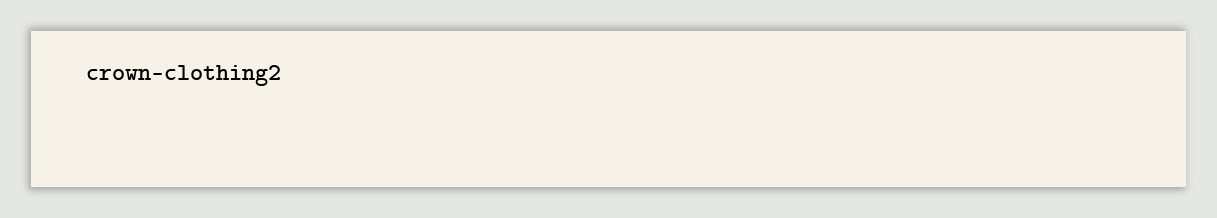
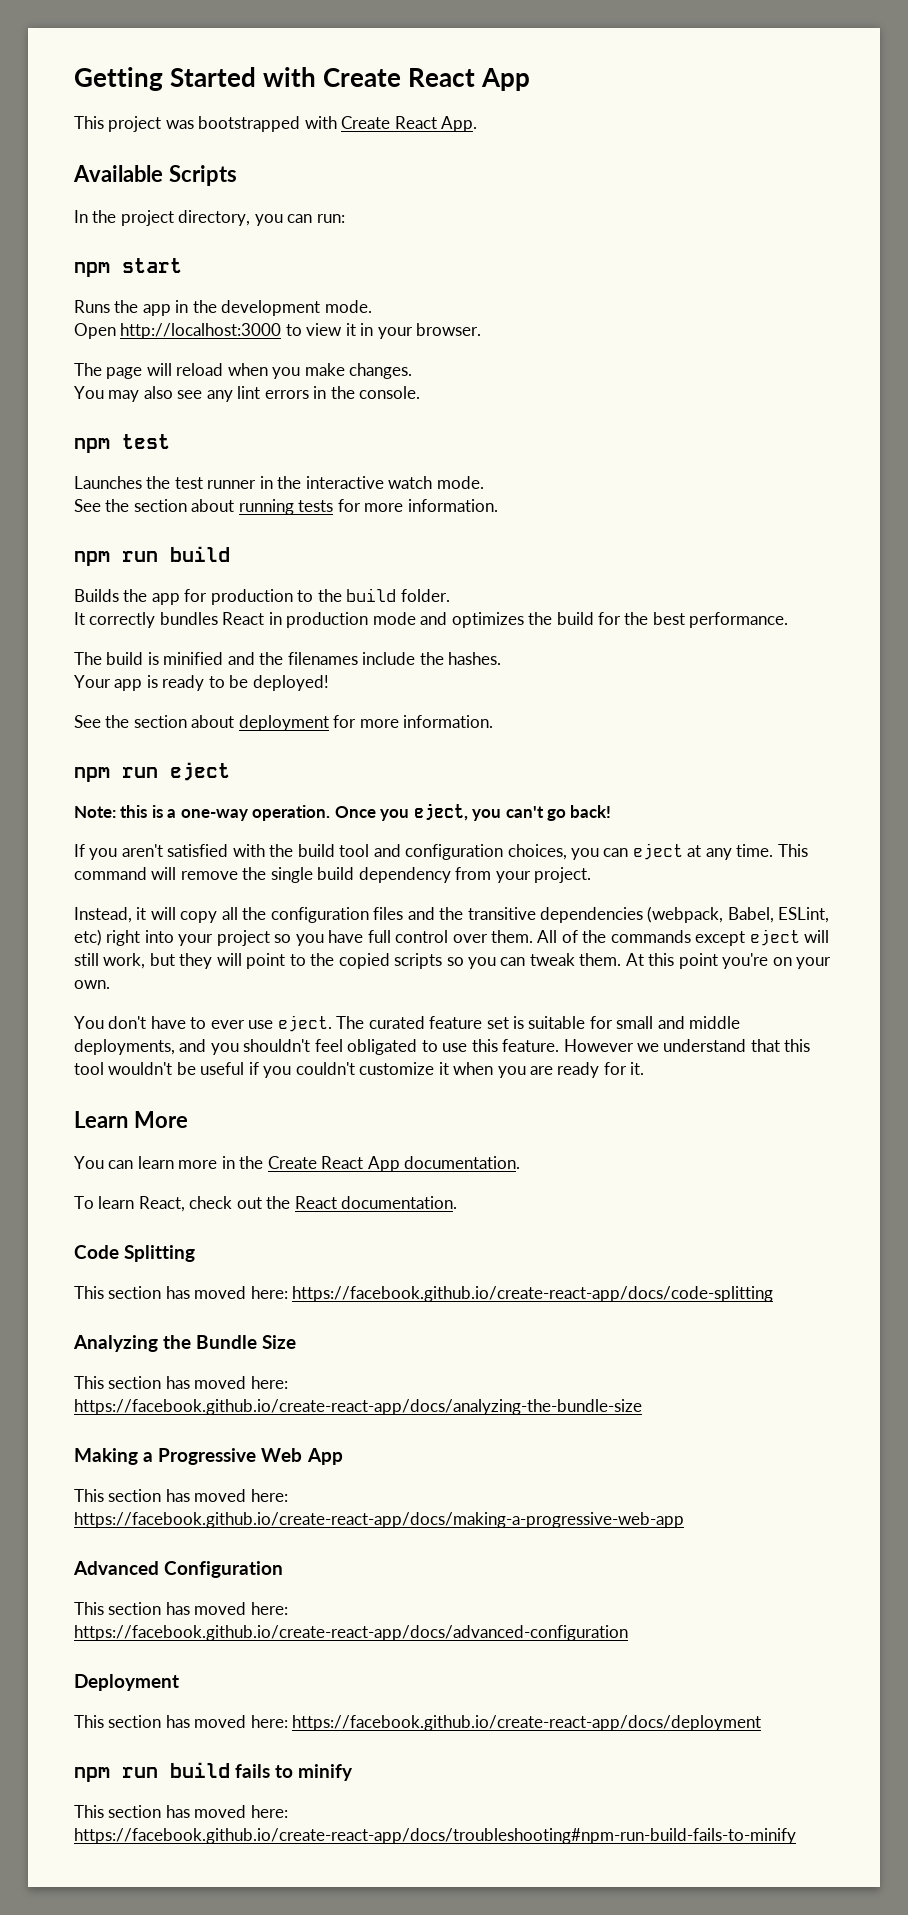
- crown-clothing2
+ Getting Started with Create React App
+ This project was bootstrapped with Create React App.
+ Available Scripts
+ In the project directory, you can run:
+ npm start
+ Runs the app in the development mode.
+ Open http://localhost:3000 to view it in your browser.
+ The page will reload when you make changes.
+ You may also see any lint errors in the console.
+ npm test
+ Launches the test runner in the interactive watch mode.
+ See the section about running tests for more information.
+ npm run build
+ Builds the app for production to the build folder.
+ It correctly bundles React in production mode and optimizes the build for the best performance.
+ The build is minified and the filenames include the hashes.
+ Your app is ready to be deployed!
+ See the section about deployment for more information.
+ npm run eject
+ Note: this is a one-way operation. Once you eject, you can't go back!
+ If you aren't satisfied with the build tool and configuration choices, you can eject at any time. This command will remove the single build dependency from your project.
+ Instead, it will copy all the configuration files and the transitive dependencies (webpack, Babel, ESLint, etc) right into your project so you have full control over them. All of the commands except eject will still work, but they will point to the copied scripts so you can tweak them. At this point you're on your own.
+ You don't have to ever use eject. The curated feature set is suitable for small and middle deployments, and you shouldn't feel obligated to use this feature. However we understand that this tool wouldn't be useful if you couldn't customize it when you are ready for it.
+ Learn More
+ You can learn more in the Create React App documentation.
+ To learn React, check out the React documentation.
+ Code Splitting
+ This section has moved here: https://facebook.github.io/create-react-app/docs/code-splitting
+ Analyzing the Bundle Size
+ This section has moved here: https://facebook.github.io/create-react-app/docs/analyzing-the-bundle-size
+ Making a Progressive Web App
+ This section has moved here: https://facebook.github.io/create-react-app/docs/making-a-progressive-web-app
+ Advanced Configuration
+ This section has moved here: https://facebook.github.io/create-react-app/docs/advanced-configuration
+ Deployment
+ This section has moved here: https://facebook.github.io/create-react-app/docs/deployment
+ npm run build fails to minify
+ This section has moved here: https://facebook.github.io/create-react-app/docs/troubleshooting#npm-run-build-fails-to-minify

